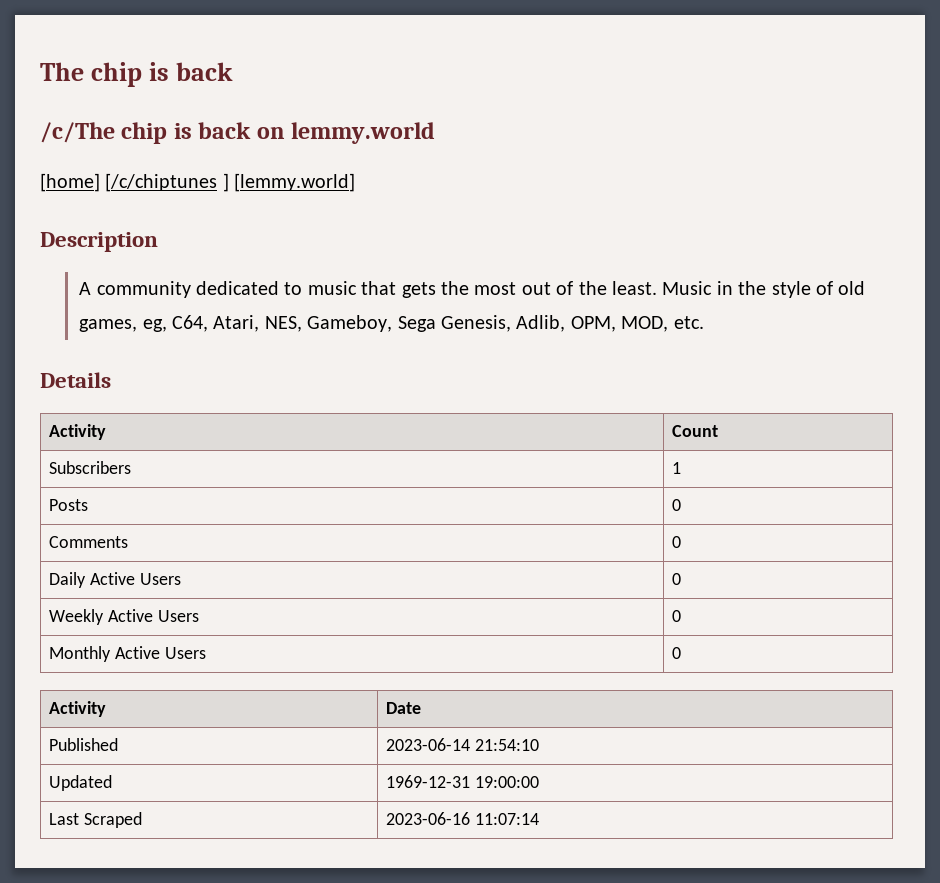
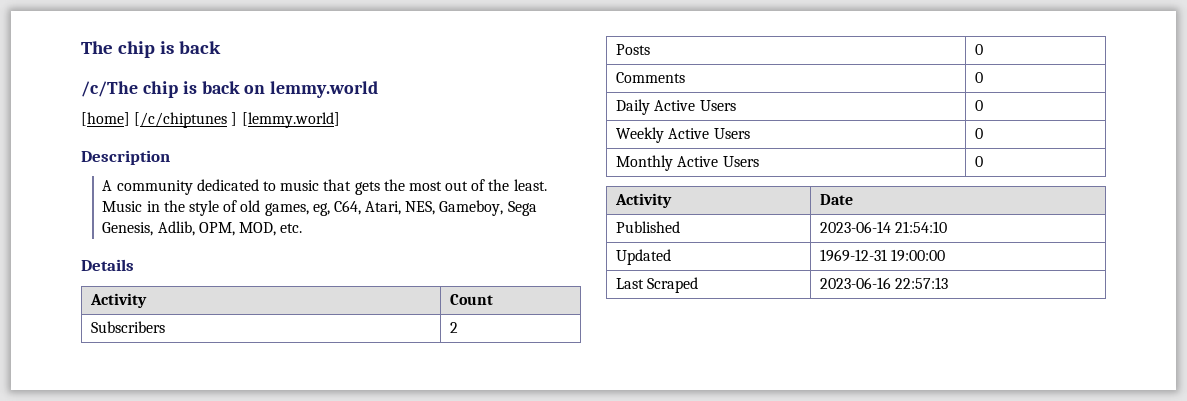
- Subscribers | 1
+ Subscribers | 2
- Last Scraped | 2023-06-16 11:07:14
+ Last Scraped | 2023-06-16 22:57:13

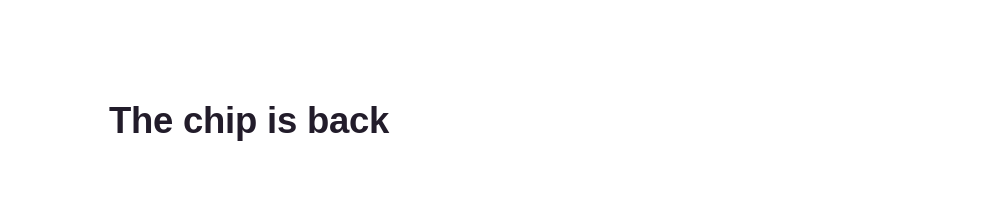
- /c/The chip is back on lemmy.world
- [home] [/c/chiptunes ] [lemmy.world]
- Description
- A community dedicated to music that gets the most out of the least. Music in the style of old games, eg, C64, Atari, NES, Gameboy, Sega Genesis, Adlib, OPM, MOD, etc.
- Details
- Activity | Count
- Subscribers | 2
- Posts | 0
- Comments | 0
- Daily Active Users | 0
- Weekly Active Users | 0
- Monthly Active Users | 0
- Activity | Date
- Published | 2023-06-14 21:54:10
- Updated | 1969-12-31 19:00:00
- Last Scraped | 2023-06-16 22:57:13

